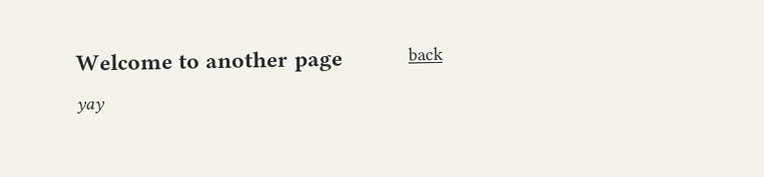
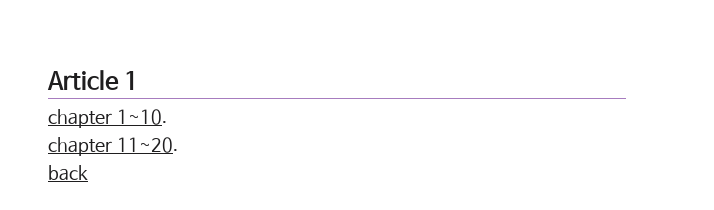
- Welcome to another page
- yay
+ Article 1
+ chapter 1~10.
+ chapter 11~20.

